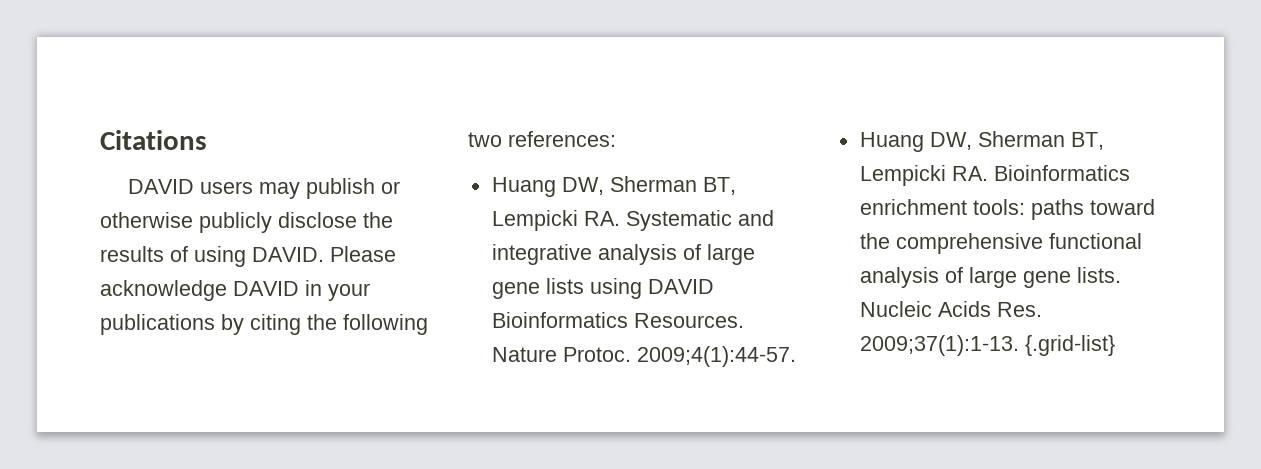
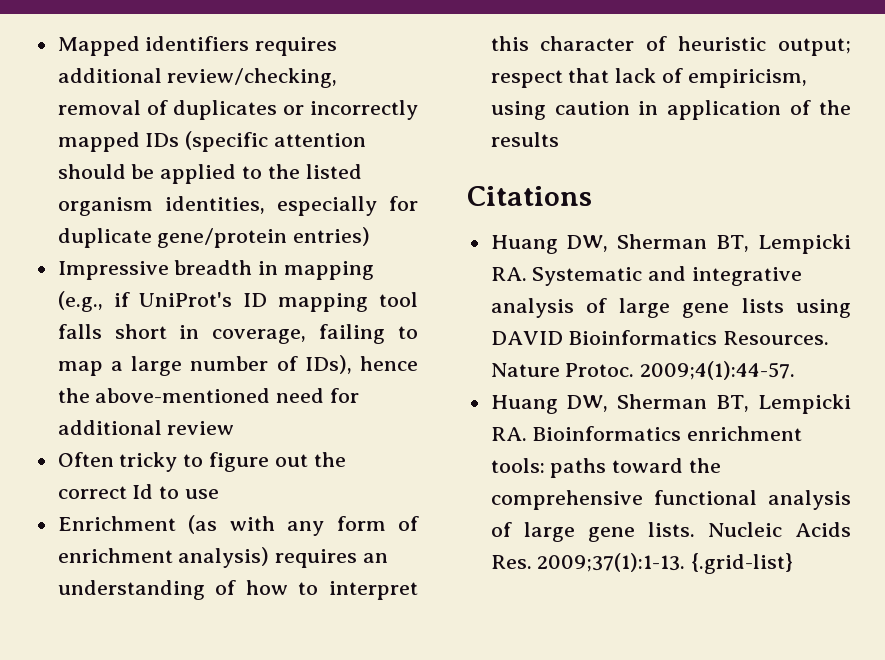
+ Mapped identifiers requires additional review/checking, removal of duplicates or incorrectly mapped IDs (specific attention should be applied to the listed organism identities, especially for duplicate gene/protein entries)
+ Impressive breadth in mapping (e.g., if UniProt's ID mapping tool falls short in coverage, failing to map a large number of IDs), hence the above-mentioned need for additional review
+ Often tricky to figure out the correct Id to use
+ Enrichment (as with any form of enrichment analysis) requires an understanding of how to interpret this character of heuristic output; respect that lack of empiricism, using caution in application of the results
  Citations
- DAVID users may publish or otherwise publicly disclose the results of using DAVID. Please acknowledge DAVID in your publications by citing the following two references:

